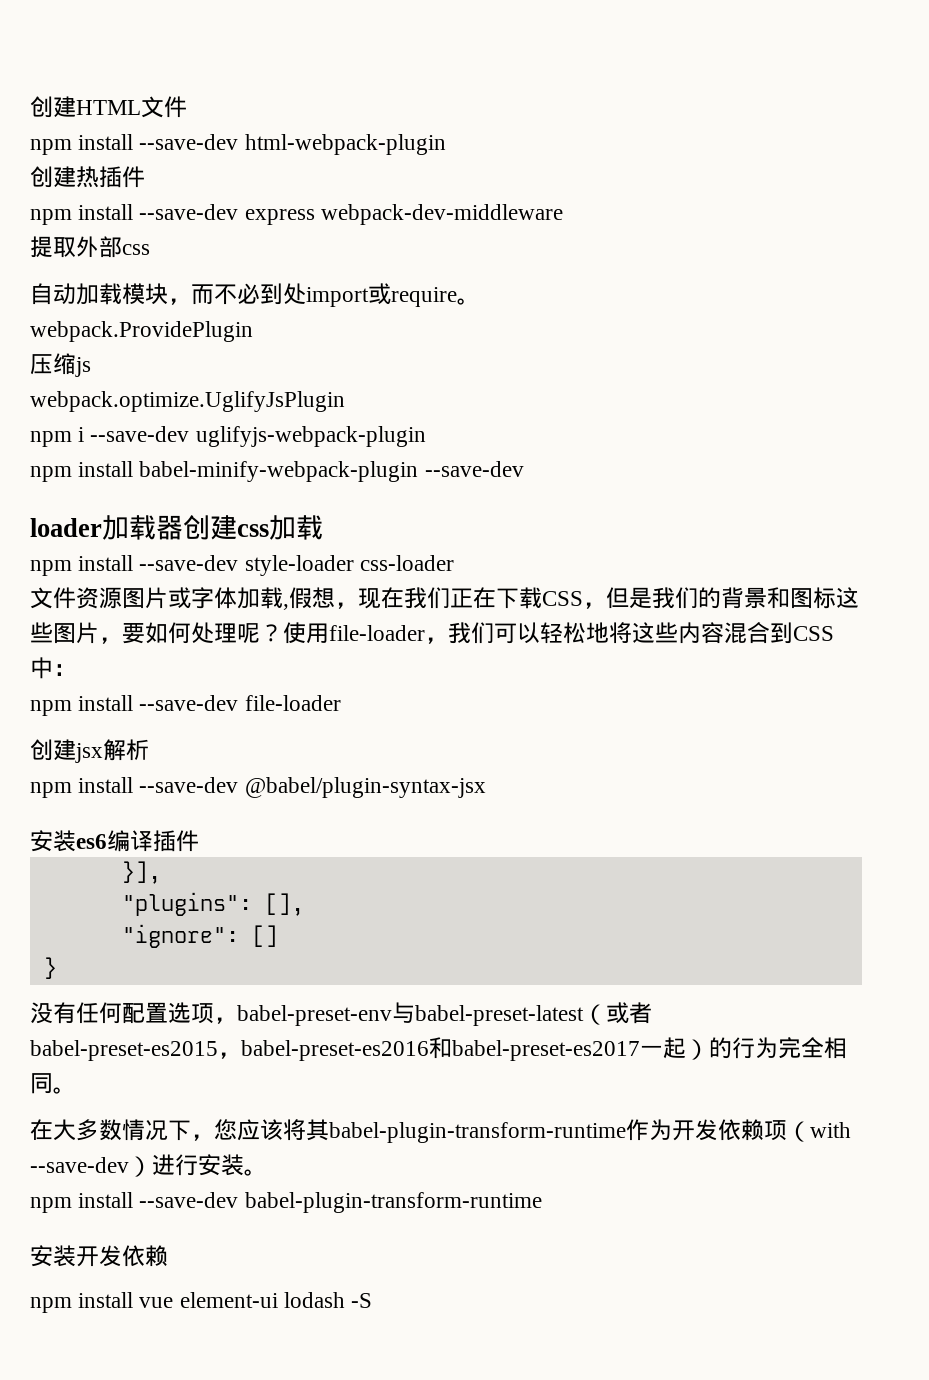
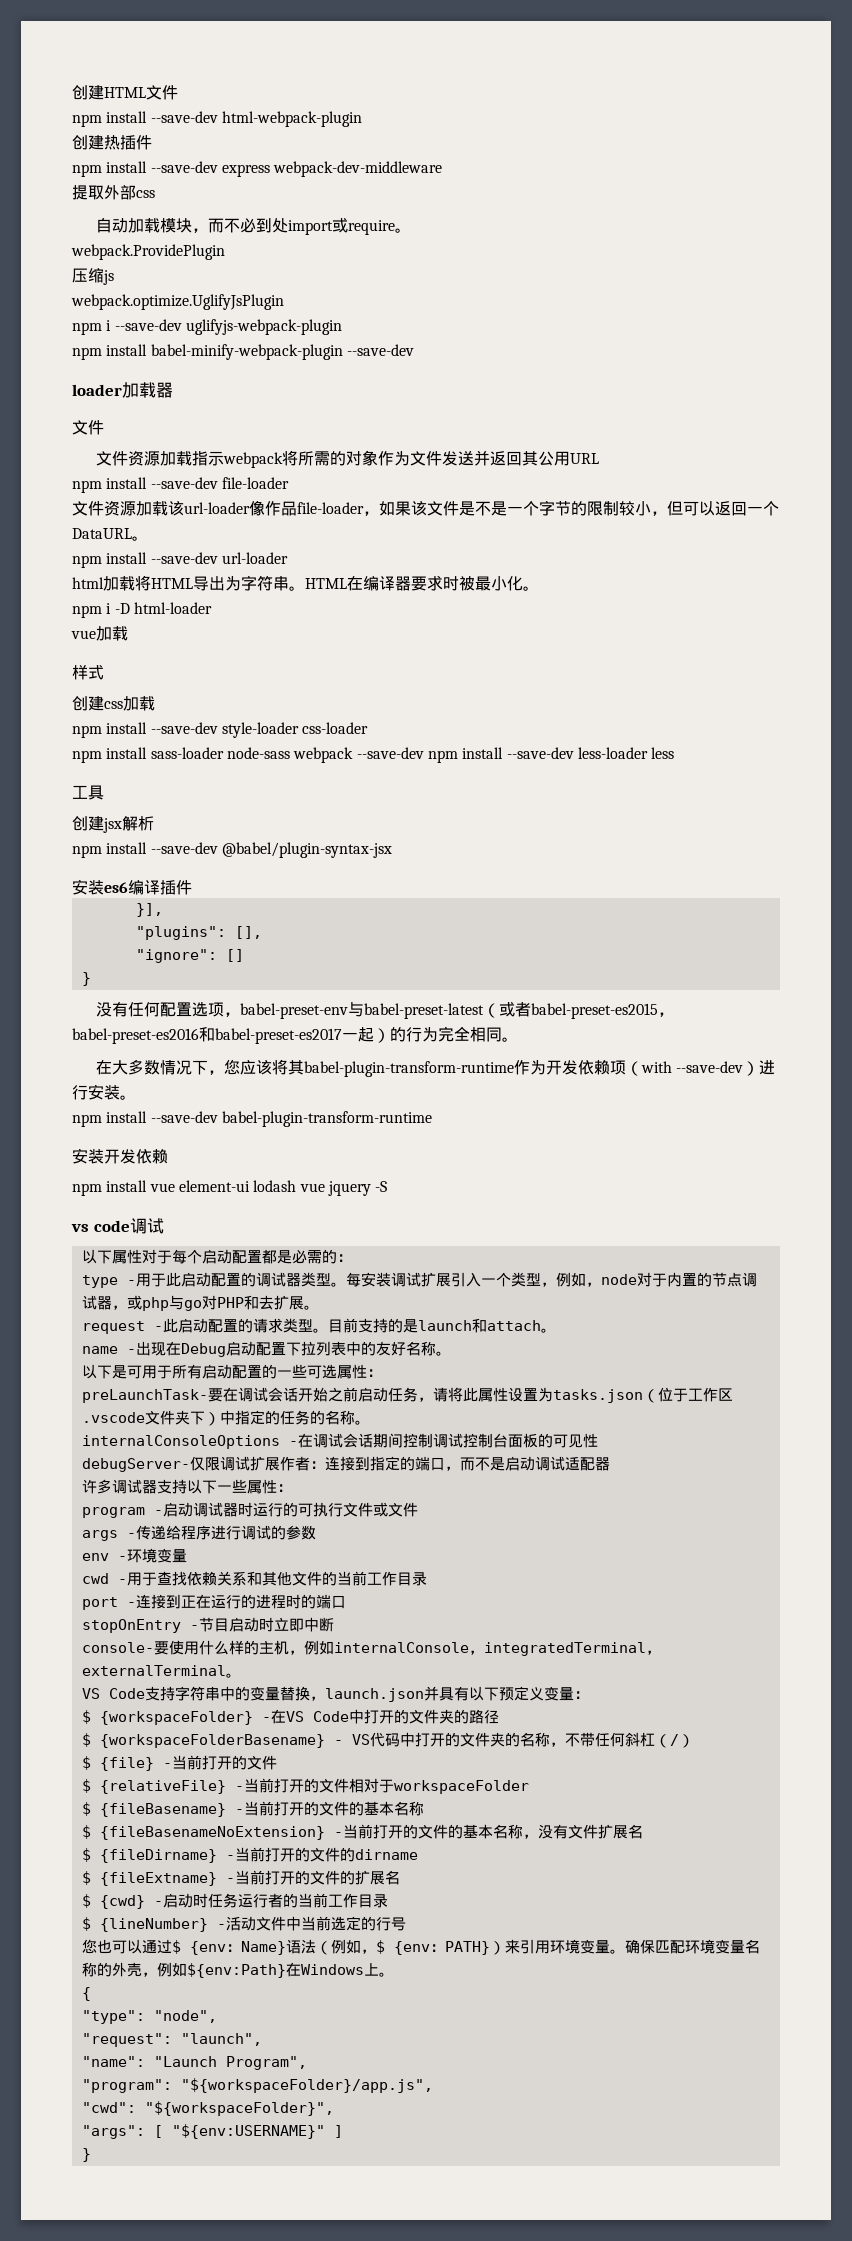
- loader加载器创建css加载
+ loader加载器
+ 文件
+ 文件资源加载指示webpack将所需的对象作为文件发送并返回其公用URL
+ npm install --save-dev file-loader
+ 文件资源加载该url-loader像作品file-loader，如果该文件是不是一个字节的限制较小，但可以返回一个DataURL。
+ npm install --save-dev url-loader
+ html加载将HTML导出为字符串。HTML在编译器要求时被最小化。
+ npm i -D html-loader
+ vue加载
+ 样式
+ 创建css加载
- 文件资源图片或字体加载,假想，现在我们正在下载CSS，但是我们的背景和图标这些图片，要如何处理呢？使用file-loader，我们可以轻松地将这些内容混合到CSS中：
- npm install --save-dev file-loader
+ npm install sass-loader node-sass webpack --save-dev npm install --save-dev less-loader less
+ 工具
- npm install vue element-ui lodash -S
+ npm install vue element-ui lodash vue jquery -S
+ vs code调试
+ 以下属性对于每个启动配置都是必需的：
+ type -用于此启动配置的调试器类型。每安装调试扩展引入一个类型，例如，node对于内置的节点调试器，或php与go对PHP和去扩展。
+ request -此启动配置的请求类型。目前支持的是launch和attach。
+ name -出现在Debug启动配置下拉列表中的友好名称。
+ 以下是可用于所有启动配置的一些可选属性：
+ preLaunchTask-要在调试会话开始之前启动任务，请将此属性设置为tasks.json（位于工作区.vscode文件夹下）中指定的任务的名称。
+ internalConsoleOptions -在调试会话期间控制调试控制台面板的可见性
+ debugServer-仅限调试扩展作者：连接到指定的端口，而不是启动调试适配器
+ 许多调试器支持以下一些属性：
+ program -启动调试器时运行的可执行文件或文件
+ args -传递给程序进行调试的参数
+ env -环境变量
+ cwd -用于查找依赖关系和其他文件的当前工作目录
+ port -连接到正在运行的进程时的端口
+ stopOnEntry -节目启动时立即中断
+ console-要使用什么样的主机，例如internalConsole，integratedTerminal，externalTerminal。
+ VS Code支持字符串中的变量替换，launch.json并具有以下预定义变量：
+ $ {workspaceFolder} -在VS Code中打开的文件夹的路径
+ $ {workspaceFolderBasename} - VS代码中打开的文件夹的名称，不带任何斜杠（/）
+ $ {file} -当前打开的文件
+ $ {relativeFile} -当前打开的文件相对于workspaceFolder
+ $ {fileBasename} -当前打开的文件的基本名称
+ $ {fileBasenameNoExtension} -当前打开的文件的基本名称，没有文件扩展名
+ $ {fileDirname} -当前打开的文件的dirname
+ $ {fileExtname} -当前打开的文件的扩展名
+ $ {cwd} -启动时任务运行者的当前工作目录
+ $ {lineNumber} -活动文件中当前选定的行号
+ 您也可以通过$ {env：Name}语法（例如，$ {env：PATH}）来引用环境变量。确保匹配环境变量名称的外壳，例如${env:Path}在Windows上。
+ {
+ "type": "node",
+ "request": "launch",
+ "name": "Launch Program",
+ "program": "${workspaceFolder}/app.js",
+ "cwd": "${workspaceFolder}",
+ "args": [ "${env:USERNAME}" ]
+ }

